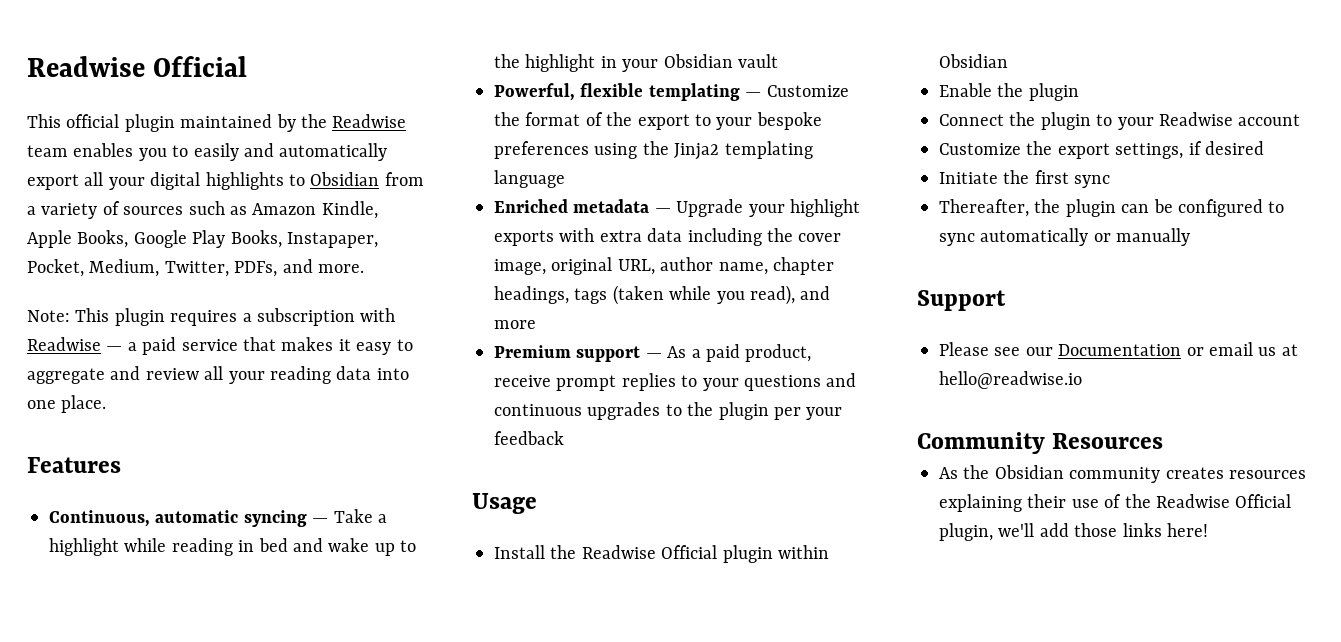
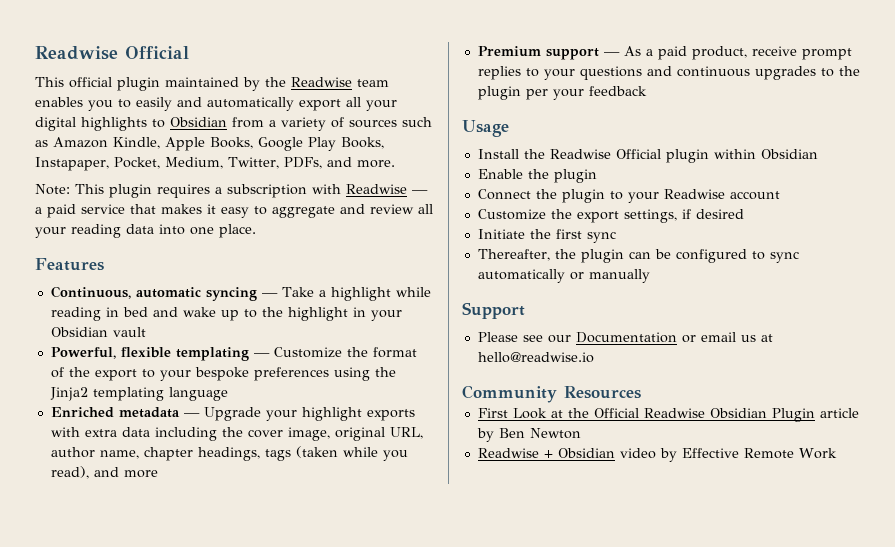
- As the Obsidian community creates resources explaining their use of the Readwise Official plugin, we'll add those links here!
+ First Look at the Official Readwise Obsidian Plugin article by Ben Newton
+ Readwise + Obsidian video by Effective Remote Work

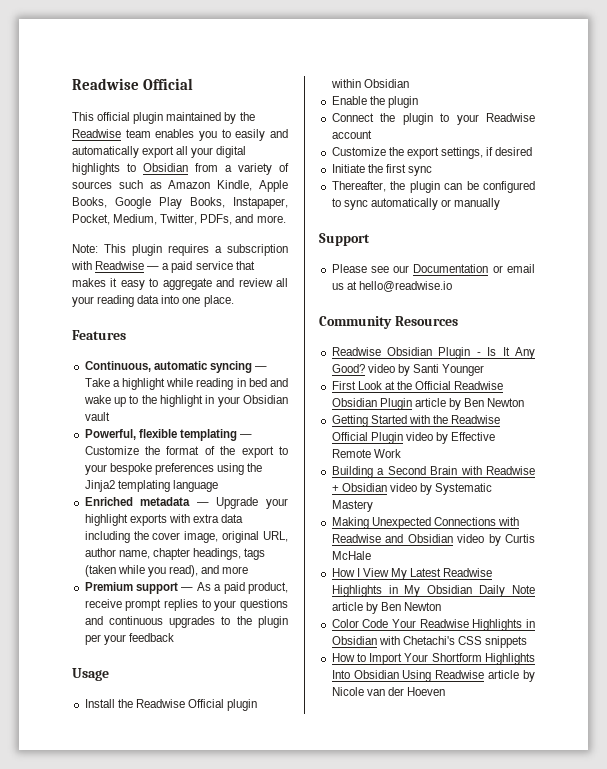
+ Readwise Obsidian Plugin - Is It Any Good? video by Santi Younger
- Readwise + Obsidian video by Effective Remote Work
+ Getting Started with the Readwise Official Plugin video by Effective Remote Work
+ Building a Second Brain with Readwise + Obsidian video by Systematic Mastery
+ Making Unexpected Connections with Readwise and Obsidian video by Curtis McHale
+ How I View My Latest Readwise Highlights in My Obsidian Daily Note article by Ben Newton
+ Color Code Your Readwise Highlights in Obsidian with Chetachi's CSS snippets
+ How to Import Your Shortform Highlights Into Obsidian Using Readwise article by Nicole van der Hoeven

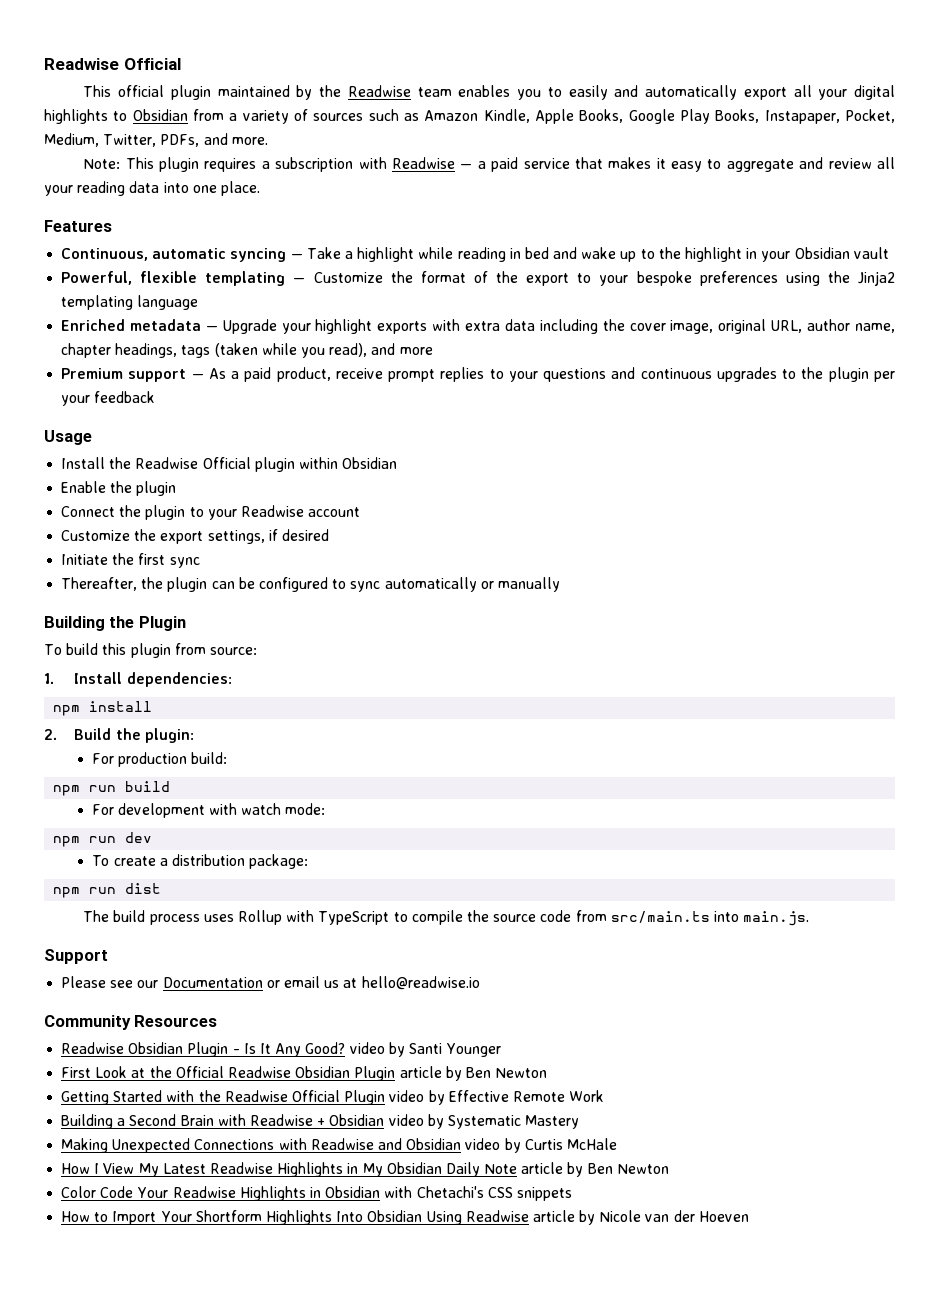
+ Building the Plugin
+ To build this plugin from source:
+ 1. Install dependencies:
+ npm install
+ 2. Build the plugin:
+ For production build:
+ npm run build
+ For development with watch mode:
+ npm run dev
+ To create a distribution package:
+ npm run dist
+ The build process uses Rollup with TypeScript to compile the source code from src/main.ts into main.js.

